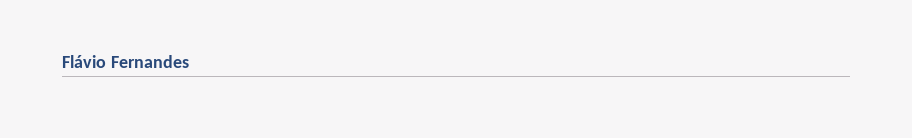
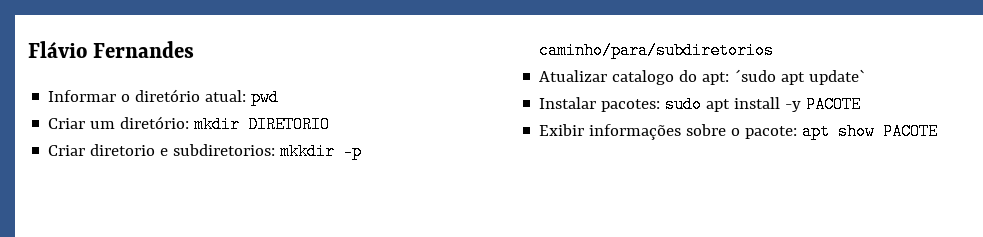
+ Informar o diretório atual: pwd
+ Criar um diretório: mkdir DIRETORIO
+ Criar diretorio e subdiretorios: mkkdir -p caminho/para/subdiretorios
+ Atualizar catalogo do apt: ´sudo apt update`
+ Instalar pacotes: sudo apt install -y PACOTE
+ Exibir informações sobre o pacote: apt show PACOTE

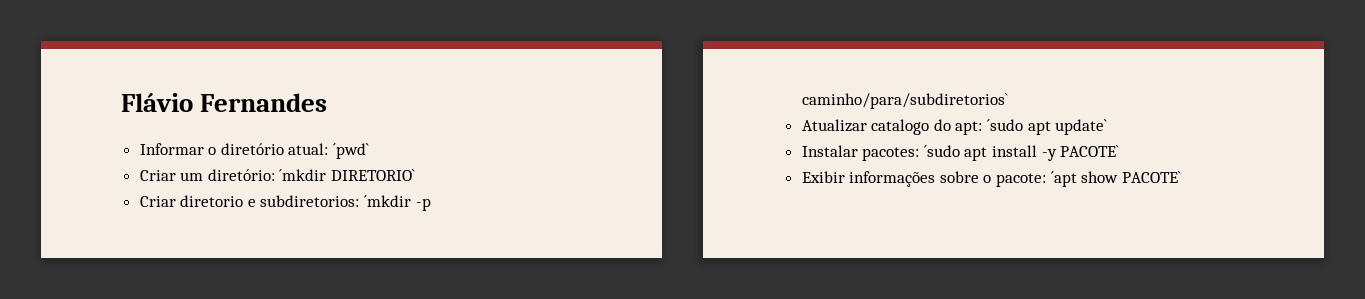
- Informar o diretório atual: pwd
+ Informar o diretório atual: ´pwd`
- Criar um diretório: mkdir DIRETORIO
+ Criar um diretório: ´mkdir DIRETORIO`
- Criar diretorio e subdiretorios: mkkdir -p caminho/para/subdiretorios
+ Criar diretorio e subdiretorios: ´mkdir -p caminho/para/subdiretorios`
- Instalar pacotes: sudo apt install -y PACOTE
+ Instalar pacotes: ´sudo apt install -y PACOTE`
- Exibir informações sobre o pacote: apt show PACOTE
+ Exibir informações sobre o pacote: ´apt show PACOTE`

